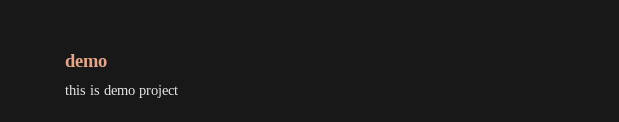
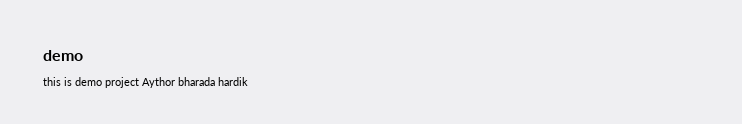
- this is demo project
+ this is demo project Aythor bharada hardik

